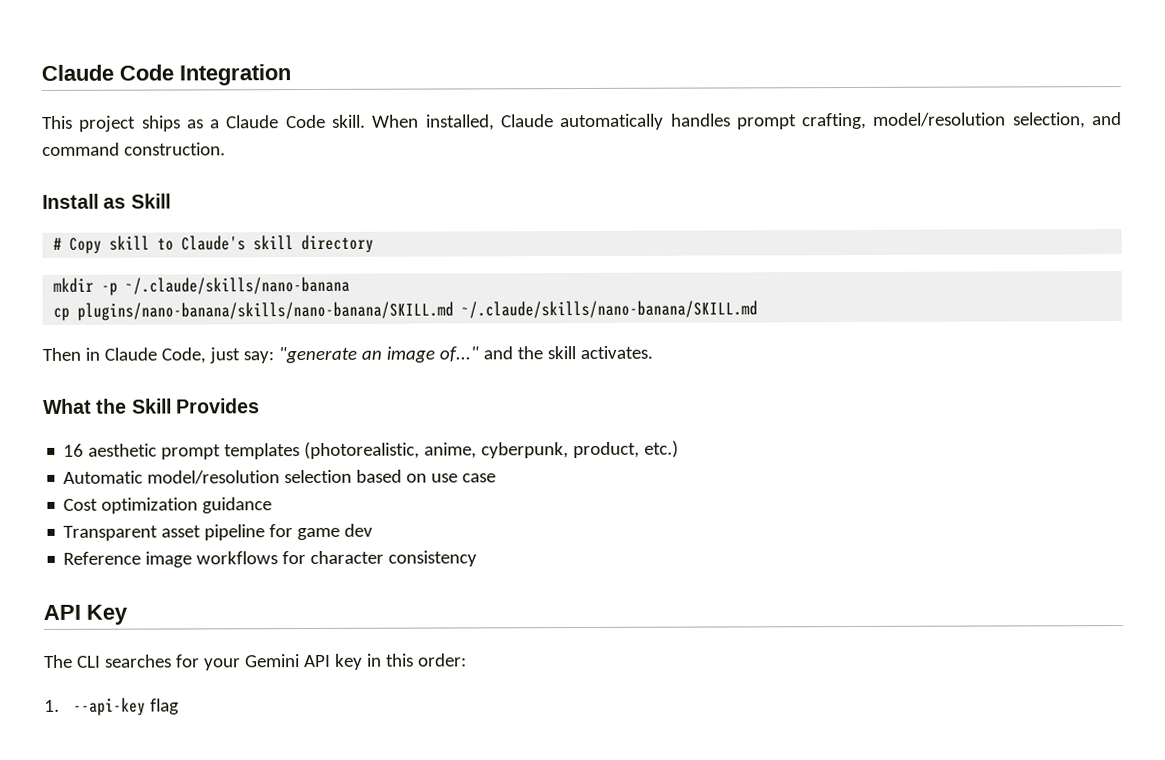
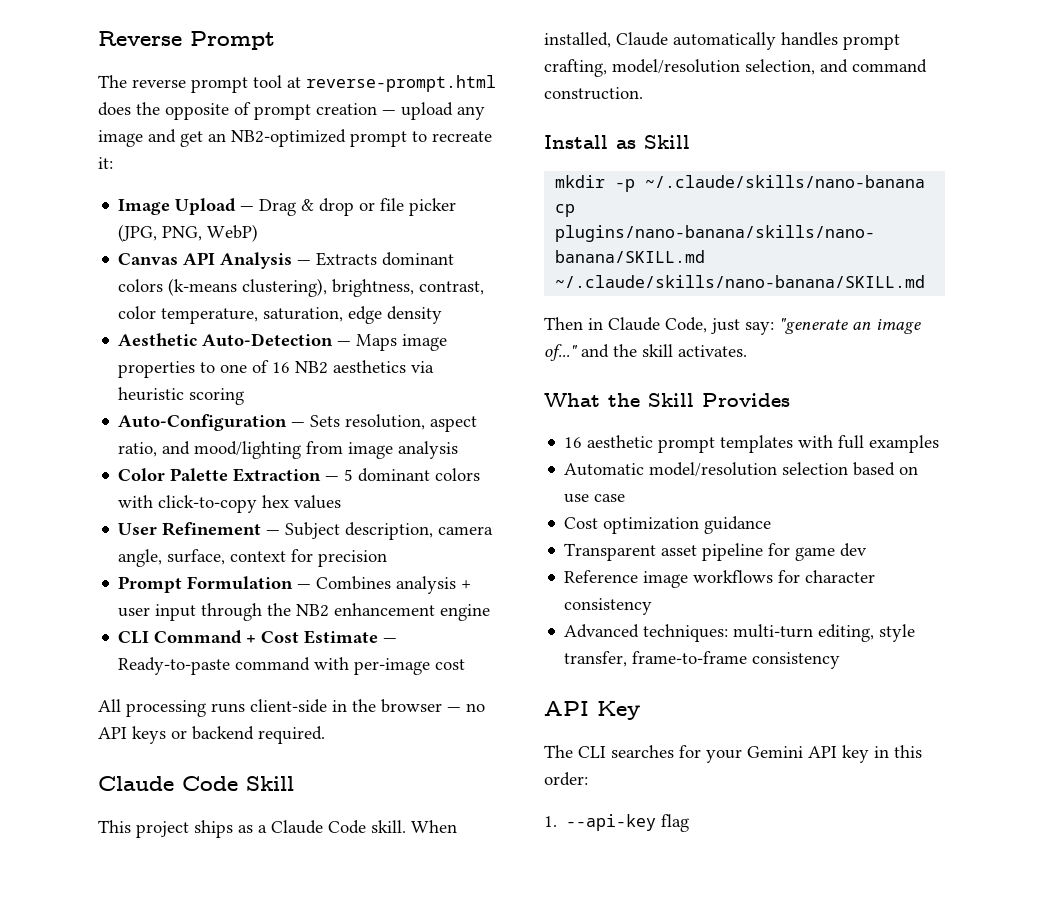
- Claude Code Integration
+ Reverse Prompt
+ The reverse prompt tool at reverse-prompt.html does the opposite of prompt creation — upload any image and get an NB2-optimized prompt to recreate it:
+ Image Upload — Drag & drop or file picker (JPG, PNG, WebP)
+ Canvas API Analysis — Extracts dominant colors (k-means clustering), brightness, contrast, color temperature, saturation, edge density
+ Aesthetic Auto-Detection — Maps image properties to one of 16 NB2 aesthetics via heuristic scoring
+ Auto-Configuration — Sets resolution, aspect ratio, and mood/lighting from image analysis
+ Color Palette Extraction — 5 dominant colors with click-to-copy hex values
+ User Refinement — Subject description, camera angle, surface, context for precision
+ Prompt Formulation — Combines analysis + user input through the NB2 enhancement engine
+ CLI Command + Cost Estimate — Ready-to-paste command with per-image cost
+ All processing runs client-side in the browser — no API keys or backend required.
+ Claude Code Skill
- # Copy skill to Claude's skill directory
- 16 aesthetic prompt templates (photorealistic, anime, cyberpunk, product, etc.)
+ 16 aesthetic prompt templates with full examples
+ Advanced techniques: multi-turn editing, style transfer, frame-to-frame consistency

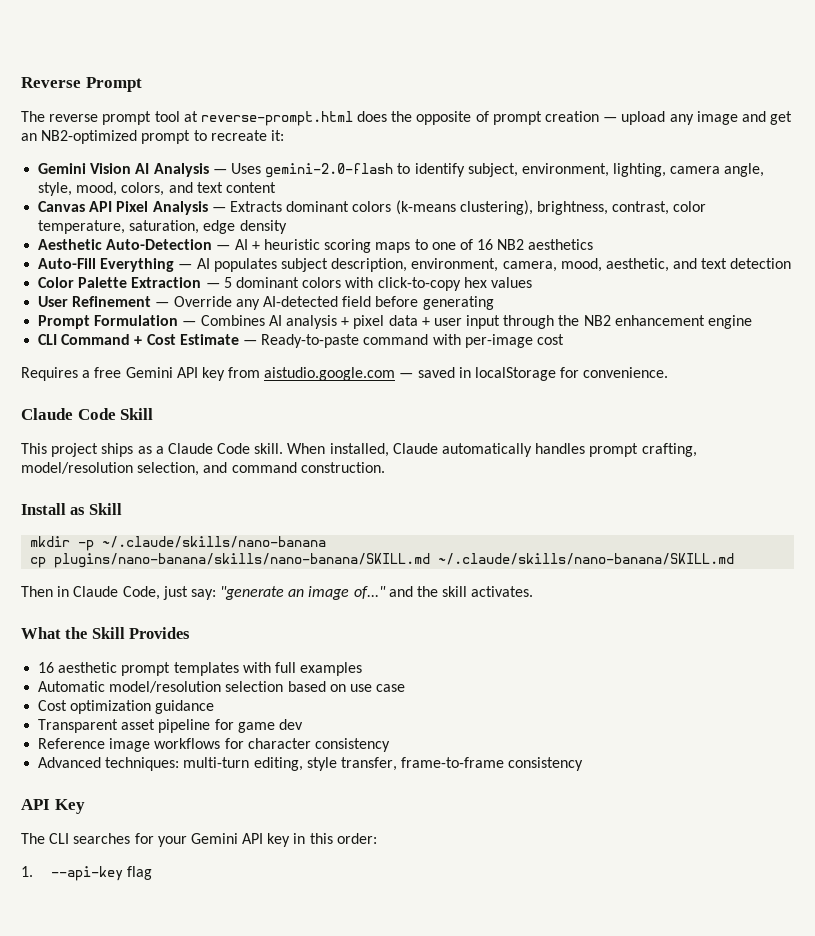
- Image Upload — Drag & drop or file picker (JPG, PNG, WebP)
+ Gemini Vision AI Analysis — Uses gemini-2.0-flash to identify subject, environment, lighting, camera angle, style, mood, colors, and text content
- Canvas API Analysis — Extracts dominant colors (k-means clustering), brightness, contrast, color temperature, saturation, edge density
+ Canvas API Pixel Analysis — Extracts dominant colors (k-means clustering), brightness, contrast, color temperature, saturation, edge density
- Aesthetic Auto-Detection — Maps image properties to one of 16 NB2 aesthetics via heuristic scoring
- Auto-Configuration — Sets resolution, aspect ratio, and mood/lighting from image analysis
+ Aesthetic Auto-Detection — AI + heuristic scoring maps to one of 16 NB2 aesthetics
+ Auto-Fill Everything — AI populates subject description, environment, camera, mood, aesthetic, and text detection
- User Refinement — Subject description, camera angle, surface, context for precision
+ User Refinement — Override any AI-detected field before generating
- Prompt Formulation — Combines analysis + user input through the NB2 enhancement engine
+ Prompt Formulation — Combines AI analysis + pixel data + user input through the NB2 enhancement engine
- All processing runs client-side in the browser — no API keys or backend required.
+ Requires a free Gemini API key from aistudio.google.com — saved in localStorage for convenience.

